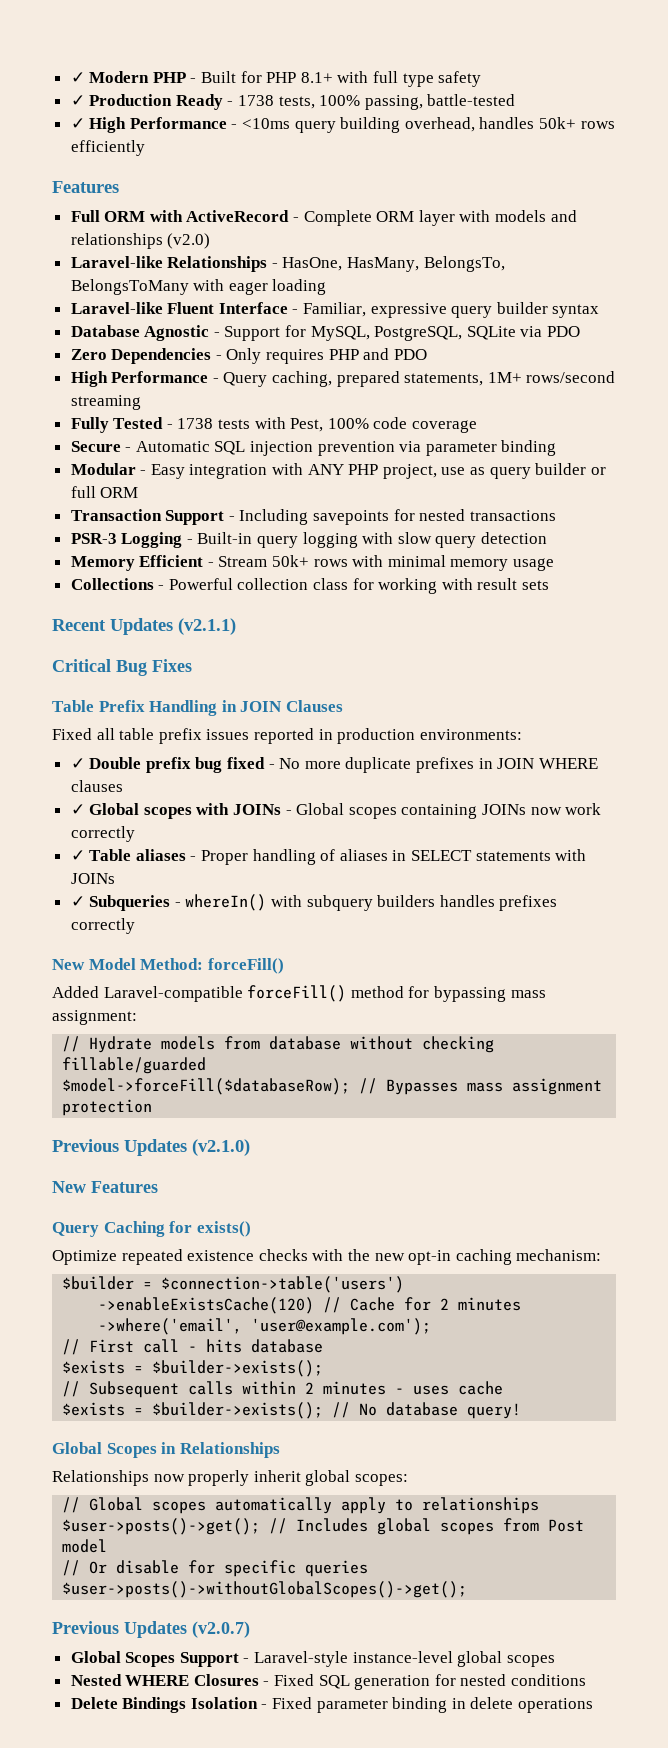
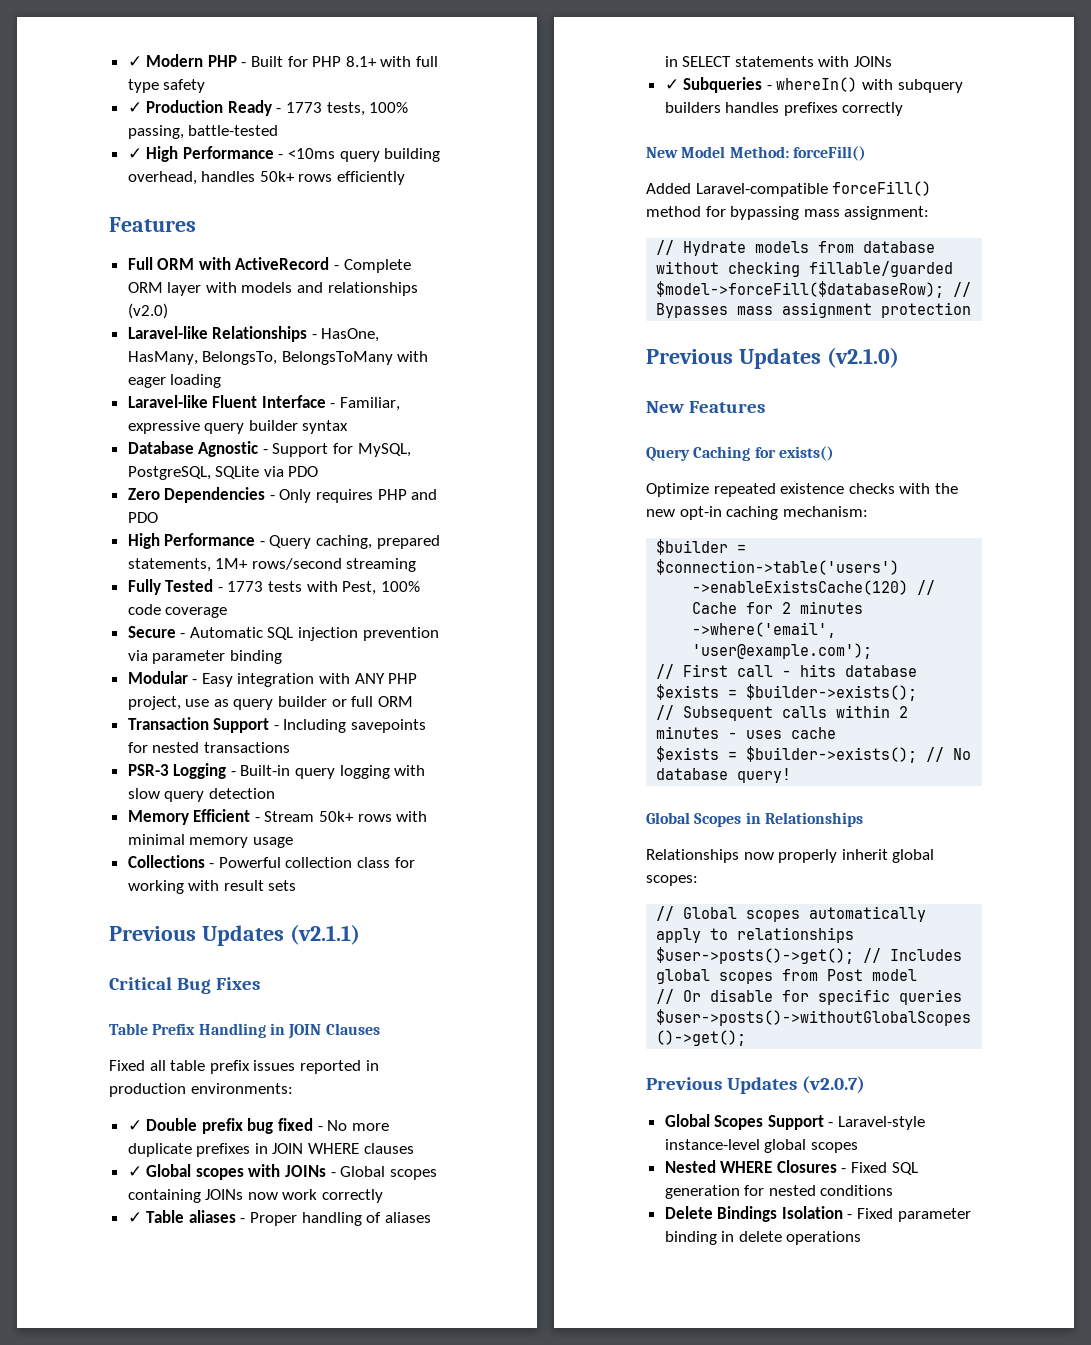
- ✓ Production Ready - 1738 tests, 100% passing, battle-tested
+ ✓ Production Ready - 1773 tests, 100% passing, battle-tested
- Fully Tested - 1738 tests with Pest, 100% code coverage
+ Fully Tested - 1773 tests with Pest, 100% code coverage
- Recent Updates (v2.1.1)
+ Previous Updates (v2.1.1)

